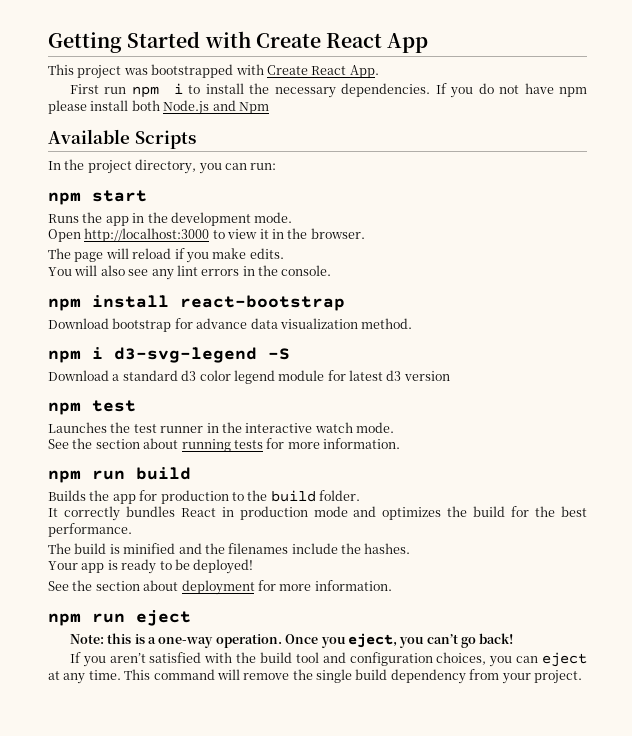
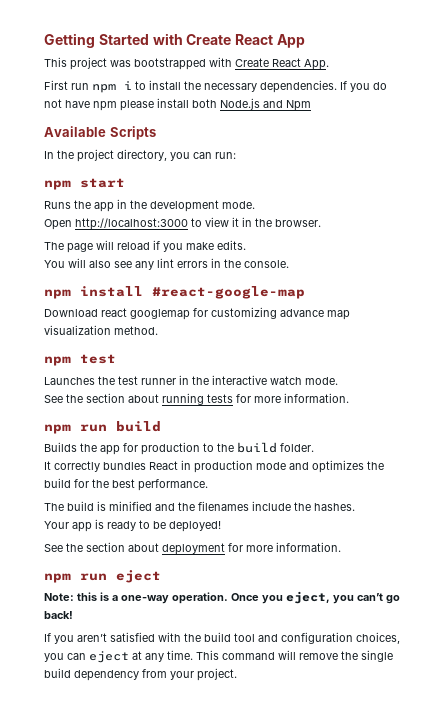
- npm install react-bootstrap
- Download bootstrap for advance data visualization method.
- npm i d3-svg-legend -S
- Download a standard d3 color legend module for latest d3 version
+ npm install #react-google-map
+ Download react googlemap for customizing advance map visualization method.

